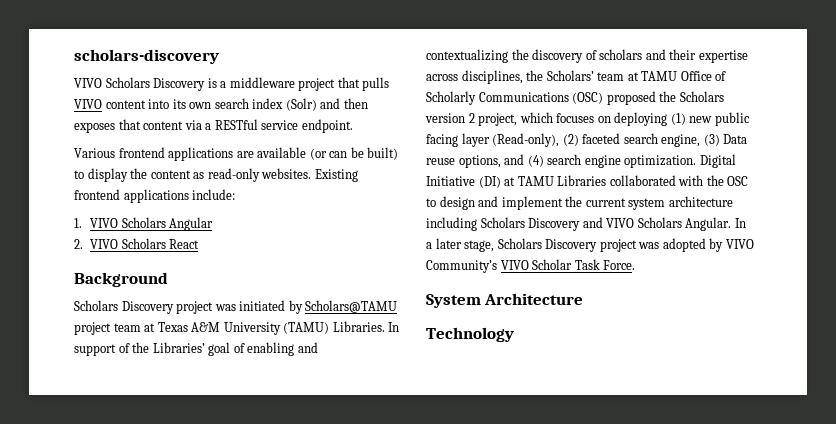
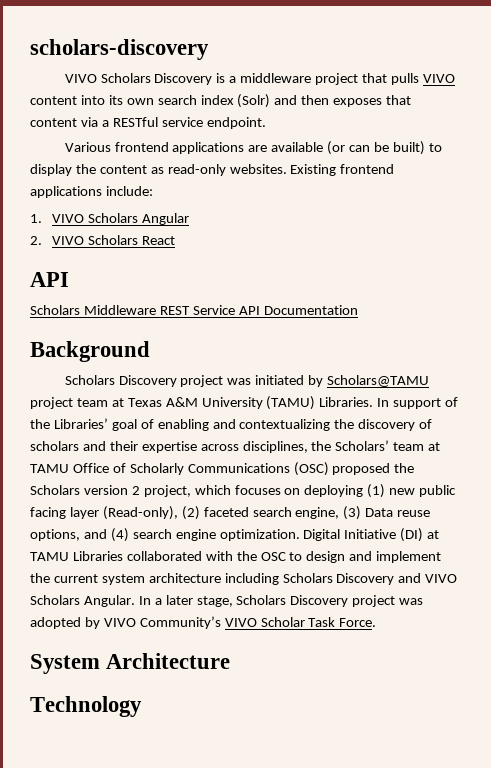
  2. VIVO Scholars React
+ API
+ Scholars Middleware REST Service API Documentation

